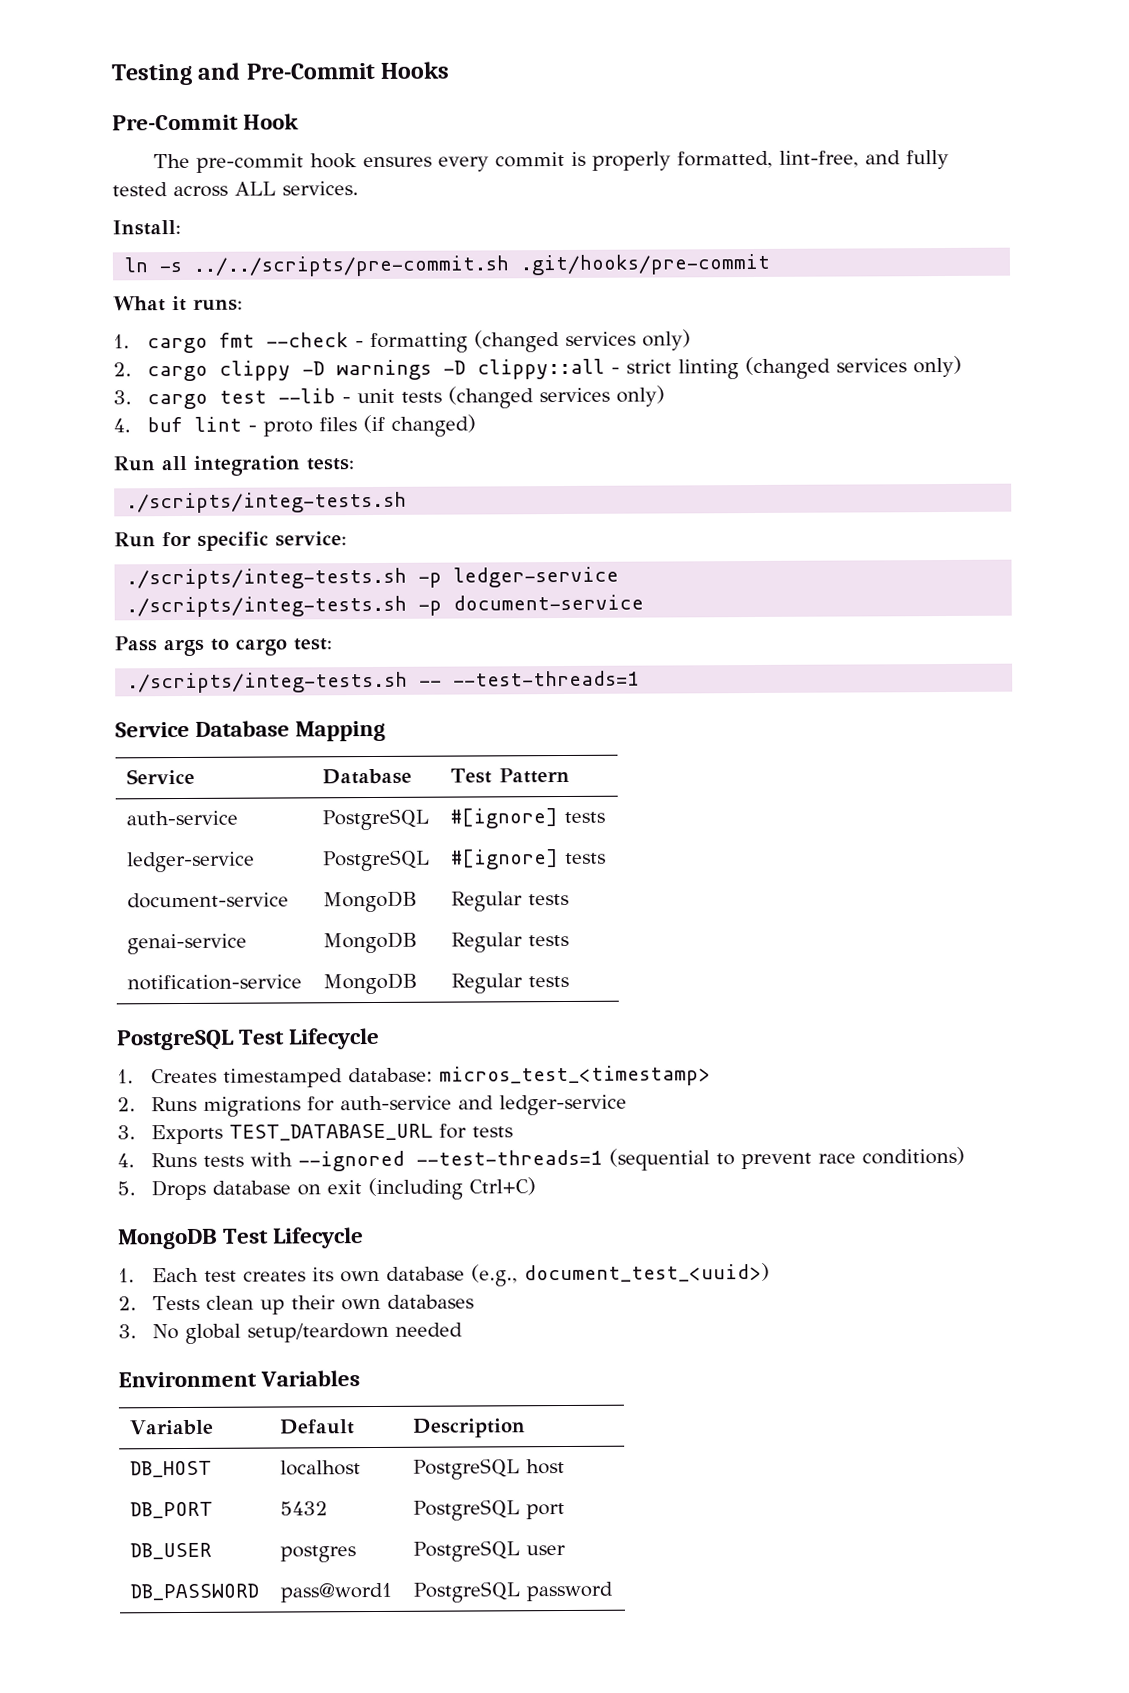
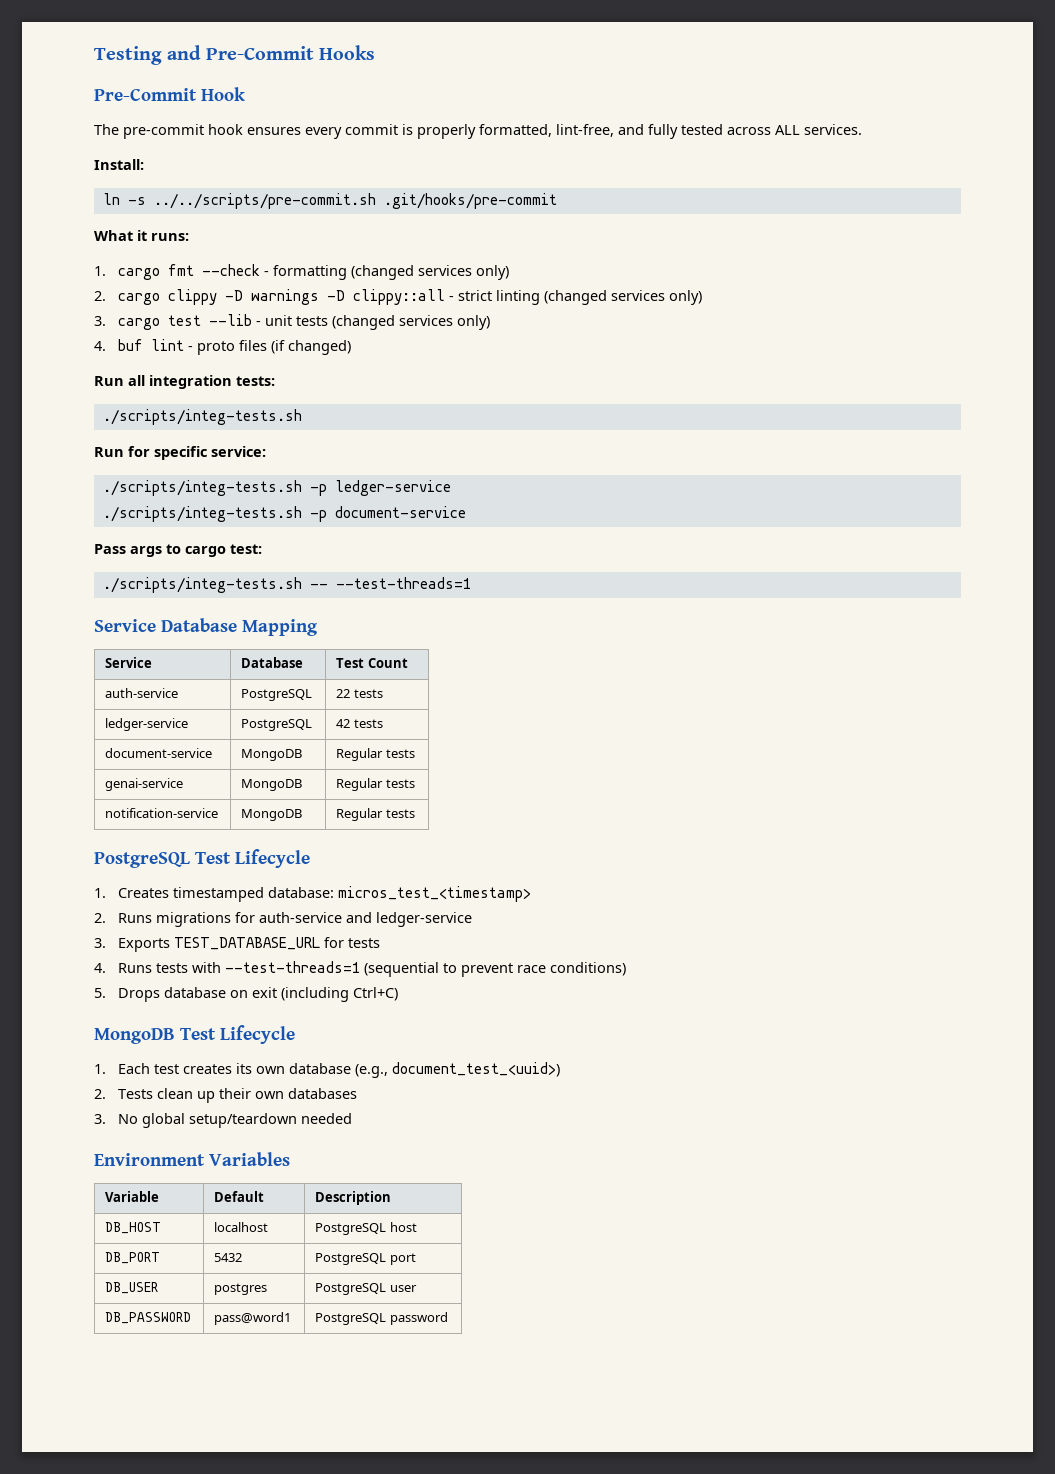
- Service | Database | Test Pattern
+ Service | Database | Test Count
- auth-service | PostgreSQL | #[ignore] tests
+ auth-service | PostgreSQL | 22 tests
- ledger-service | PostgreSQL | #[ignore] tests
+ ledger-service | PostgreSQL | 42 tests
- 4. Runs tests with --ignored --test-threads=1 (sequential to prevent race conditions)
+ 4. Runs tests with --test-threads=1 (sequential to prevent race conditions)

